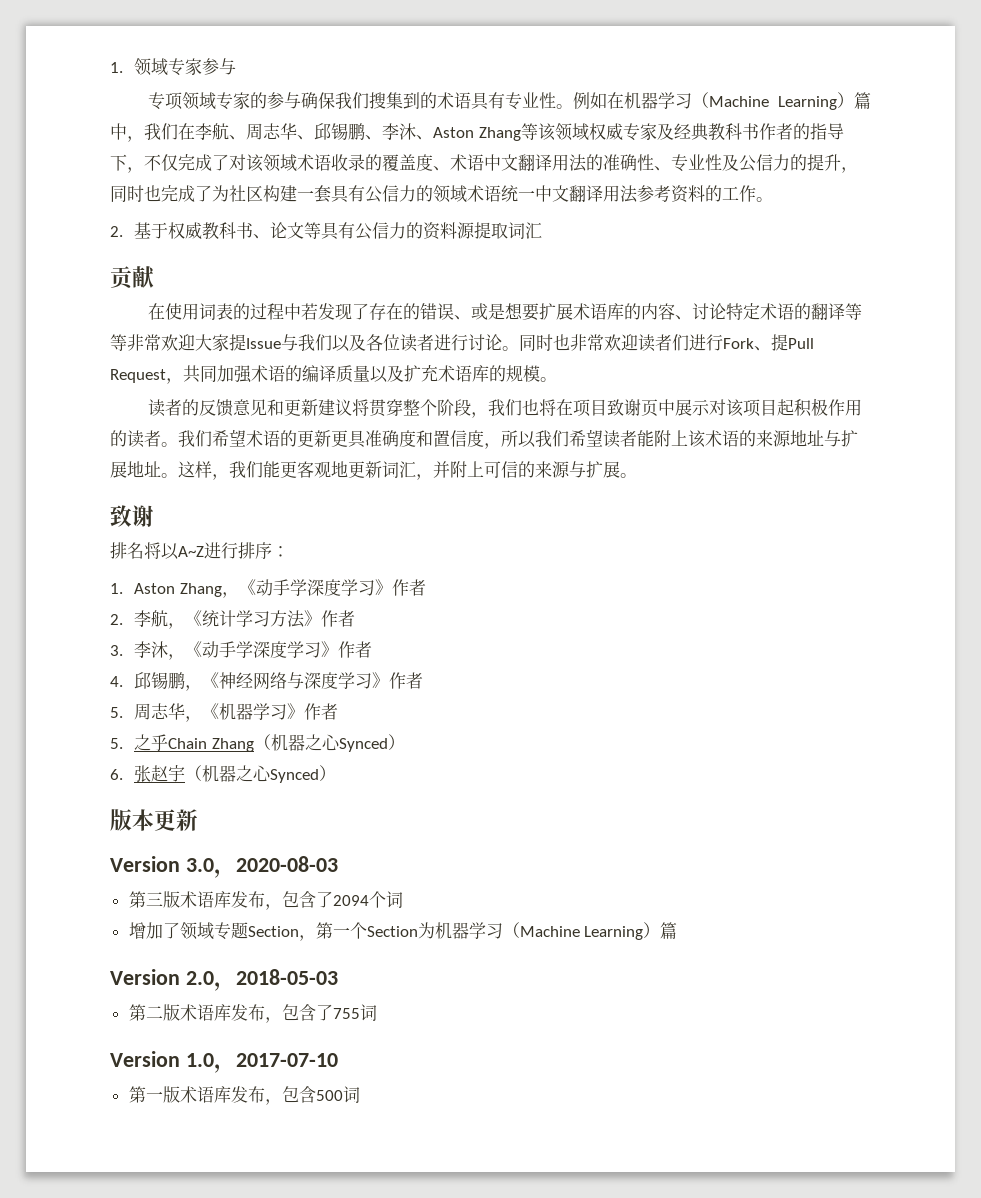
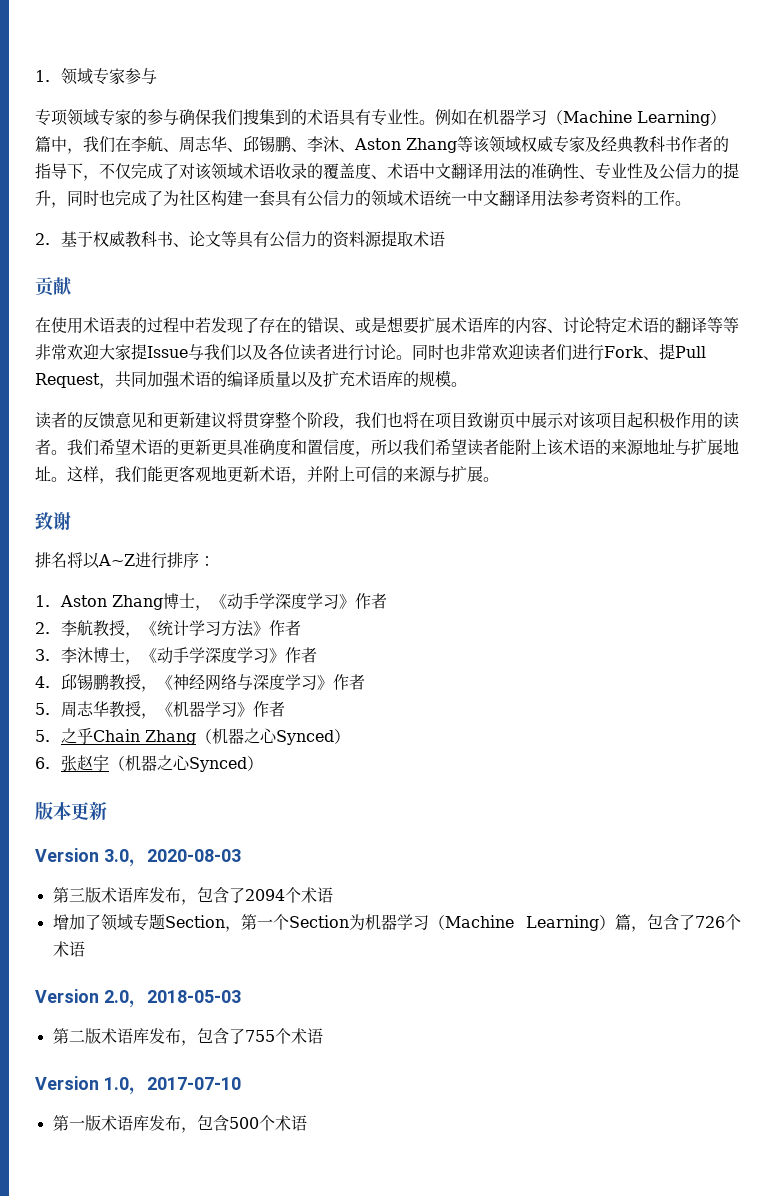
- 2.基于权威教科书、论文等具有公信力的资料源提取词汇
+ 2.基于权威教科书、论文等具有公信力的资料源提取术语
- 在使用词表的过程中若发现了存在的错误、或是想要扩展术语库的内容、讨论特定术语的翻译等等非常欢迎大家提Issue与我们以及各位读者进行讨论。
+ 在使用术语表的过程中若发现了存在的错误、或是想要扩展术语库的内容、讨论特定术语的翻译等等非常欢迎大家提Issue与我们以及各位读者进行讨论。
- 这样，我们能更客观地更新词汇，并附上可信的来源与扩展。
+ 这样，我们能更客观地更新术语，并附上可信的来源与扩展。
- 1. Aston Zhang，《动手学深度学习》作者
+ 1. Aston Zhang博士，《动手学深度学习》作者
- 2.李航，《统计学习方法》作者
+ 2.李航教授，《统计学习方法》作者
- 3.李沐，《动手学深度学习》作者
+ 3.李沐博士，《动手学深度学习》作者
- 4.邱锡鹏，《神经网络与深度学习》作者
+ 4.邱锡鹏教授，《神经网络与深度学习》作者
- 5.周志华，《机器学习》作者
+ 5.周志华教授，《机器学习》作者
- 第三版术语库发布，包含了2094个词
+ 第三版术语库发布，包含了2094个术语
- 增加了领域专题Section，第一个Section为机器学习（Machine Learning）篇
+ 增加了领域专题Section，第一个Section为机器学习（Machine Learning）篇，包含了726个术语
- 第二版术语库发布，包含了755词
+ 第二版术语库发布，包含了755个术语
- 第一版术语库发布，包含500词
+ 第一版术语库发布，包含500个术语

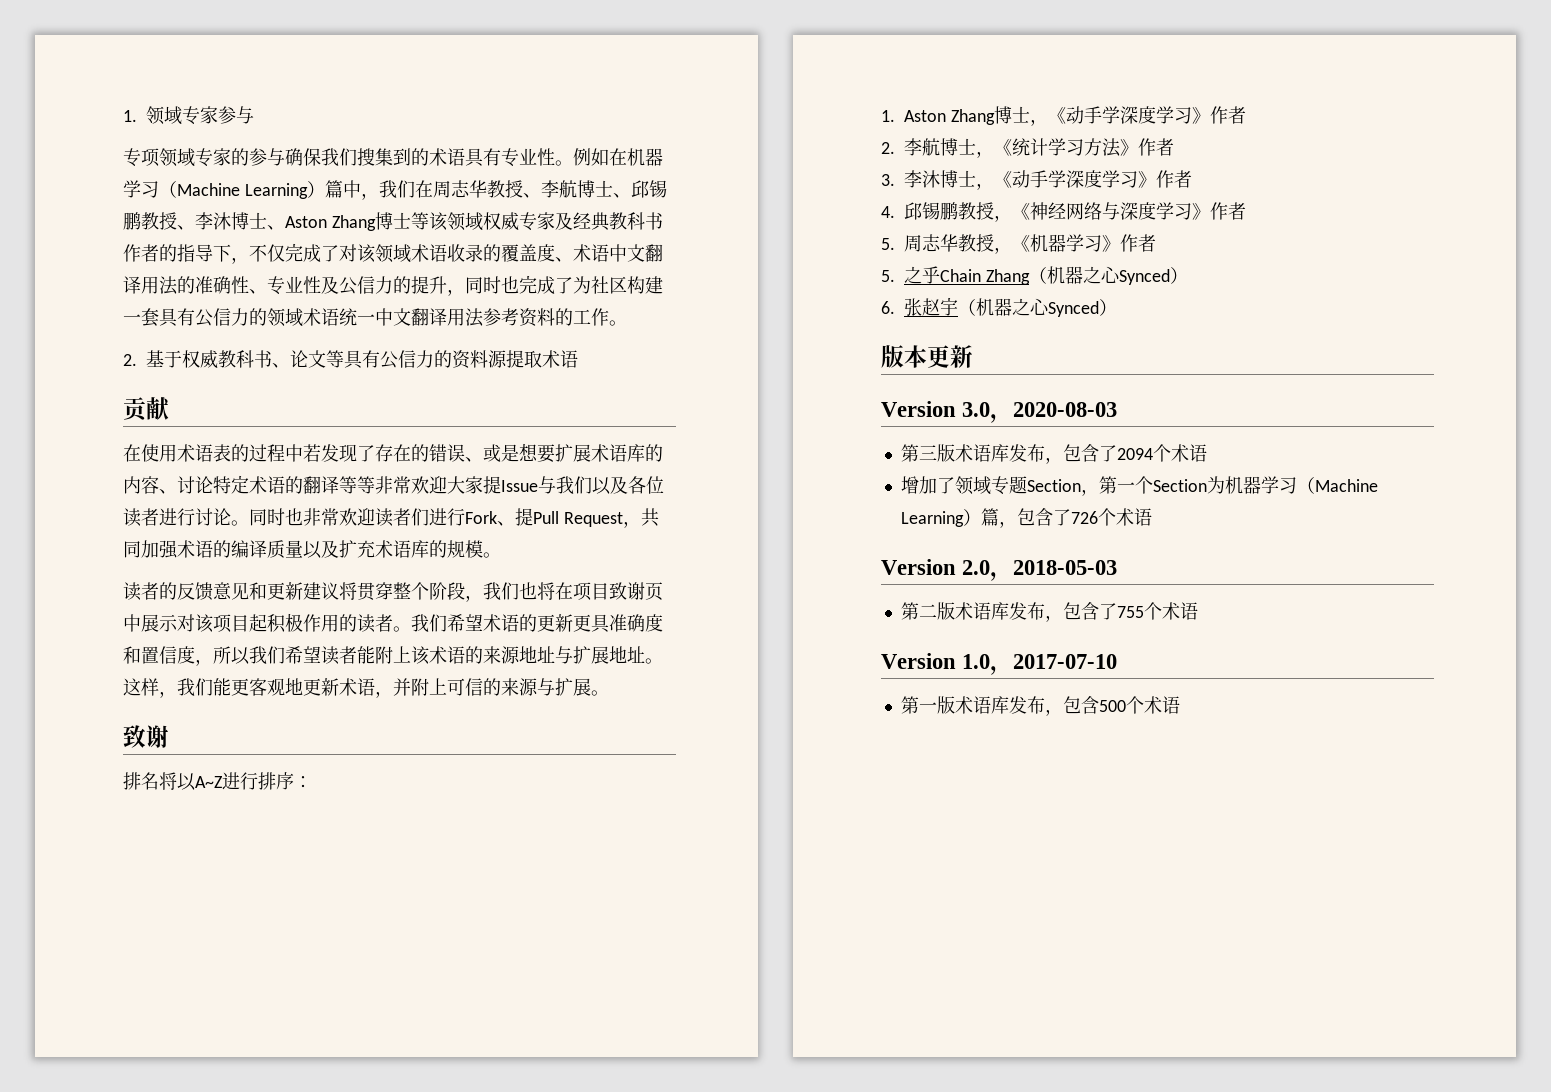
- 例如在机器学习（Machine Learning）篇中，我们在李航、周志华、邱锡鹏、李沐、Aston Zhang等该领域权威专家及经典教科书作者的指导下，不仅完成了对该领域术语收录的覆盖度、术语中文翻译用法的准确性、专业性及公信力的提升，同时也完成了为社区构建一套具有公信力的领域术语统一中文翻译用法参考资料的工作。
+ 例如在机器学习（Machine Learning）篇中，我们在周志华教授、李航博士、邱锡鹏教授、李沐博士、Aston Zhang博士等该领域权威专家及经典教科书作者的指导下，不仅完成了对该领域术语收录的覆盖度、术语中文翻译用法的准确性、专业性及公信力的提升，同时也完成了为社区构建一套具有公信力的领域术语统一中文翻译用法参考资料的工作。
- 2.李航教授，《统计学习方法》作者
+ 2.李航博士，《统计学习方法》作者

